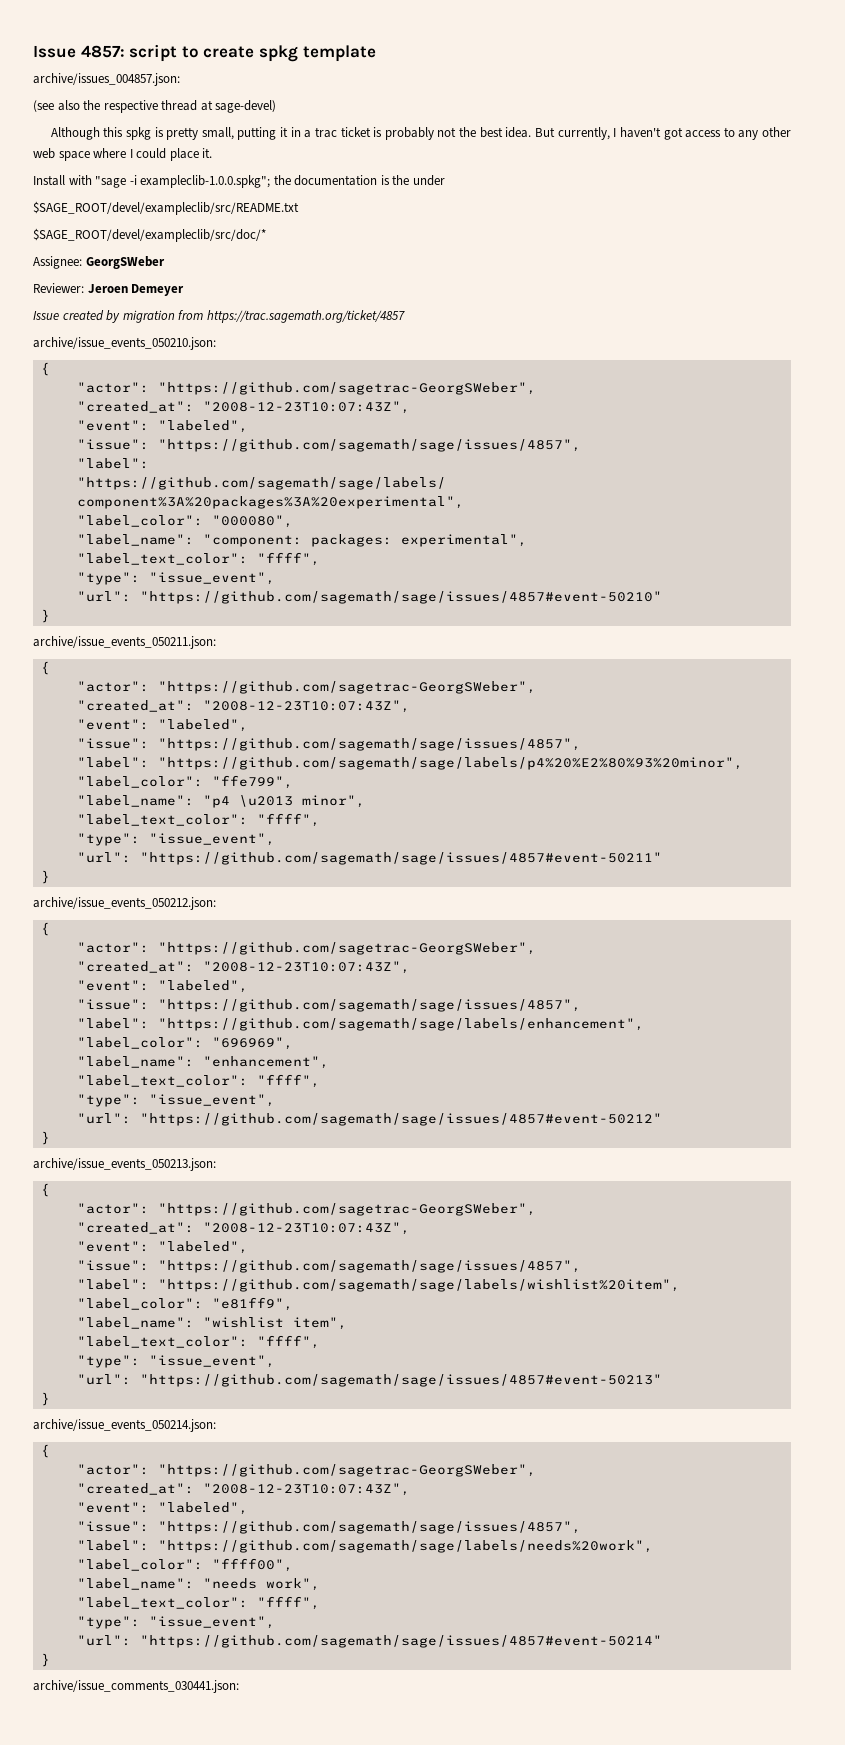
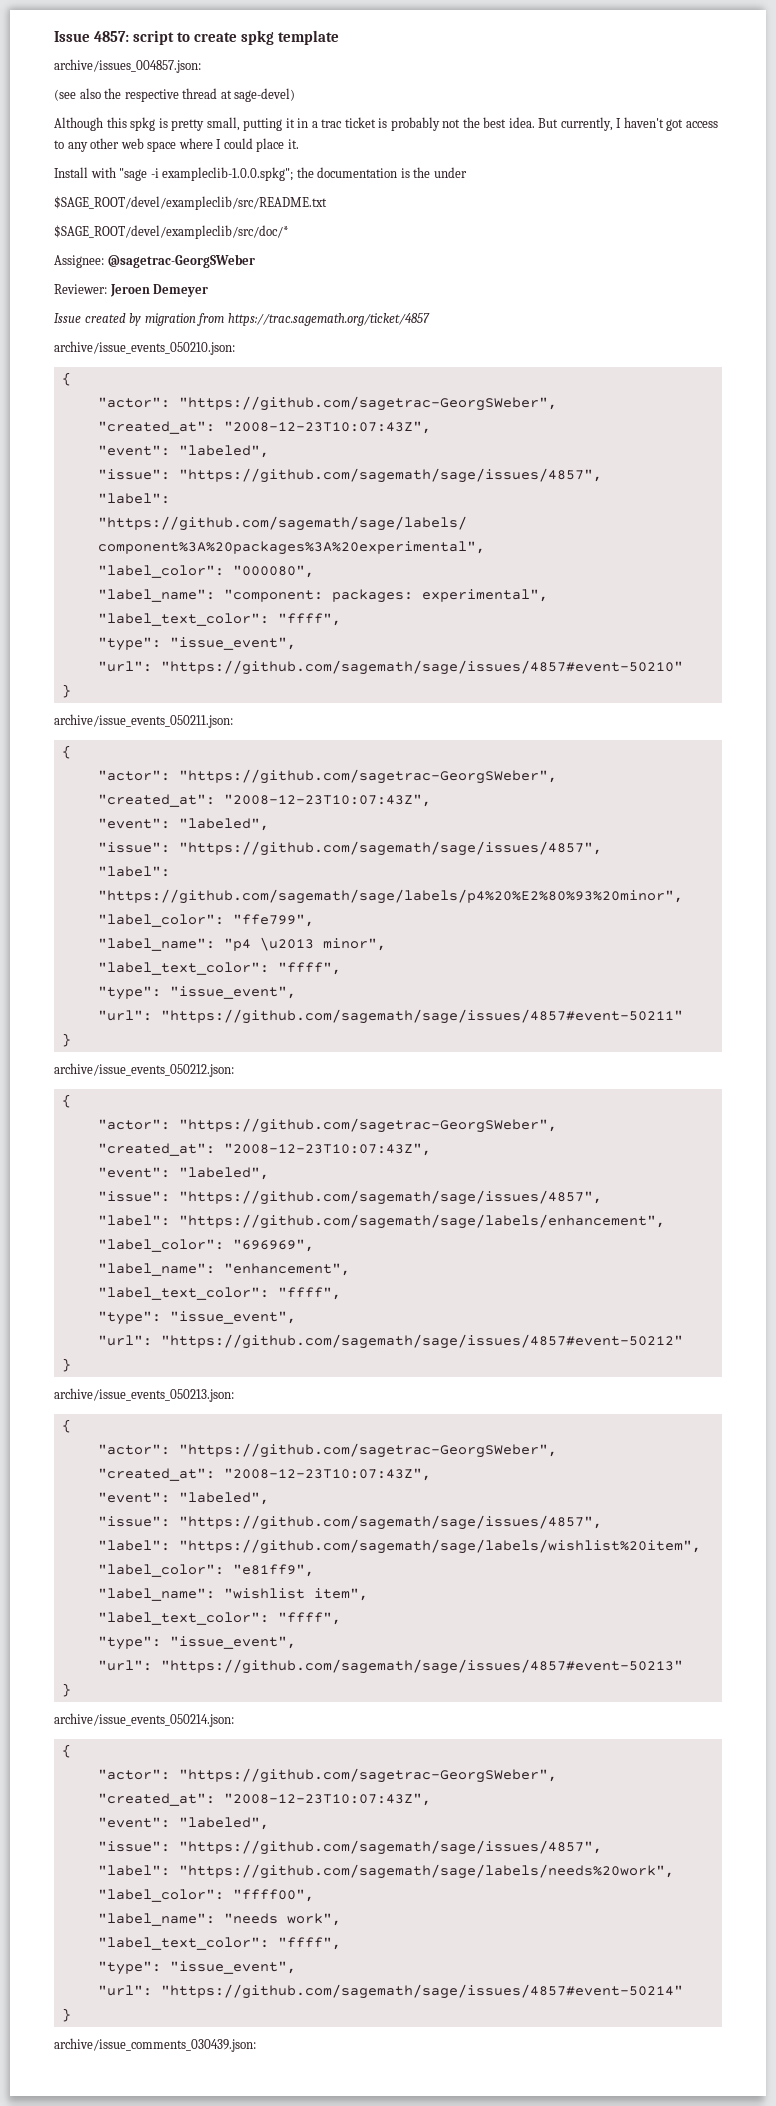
- Assignee: GeorgSWeber
+ Assignee: @sagetrac-GeorgSWeber
- archive/issue_comments_030441.json:
+ archive/issue_comments_030439.json:

